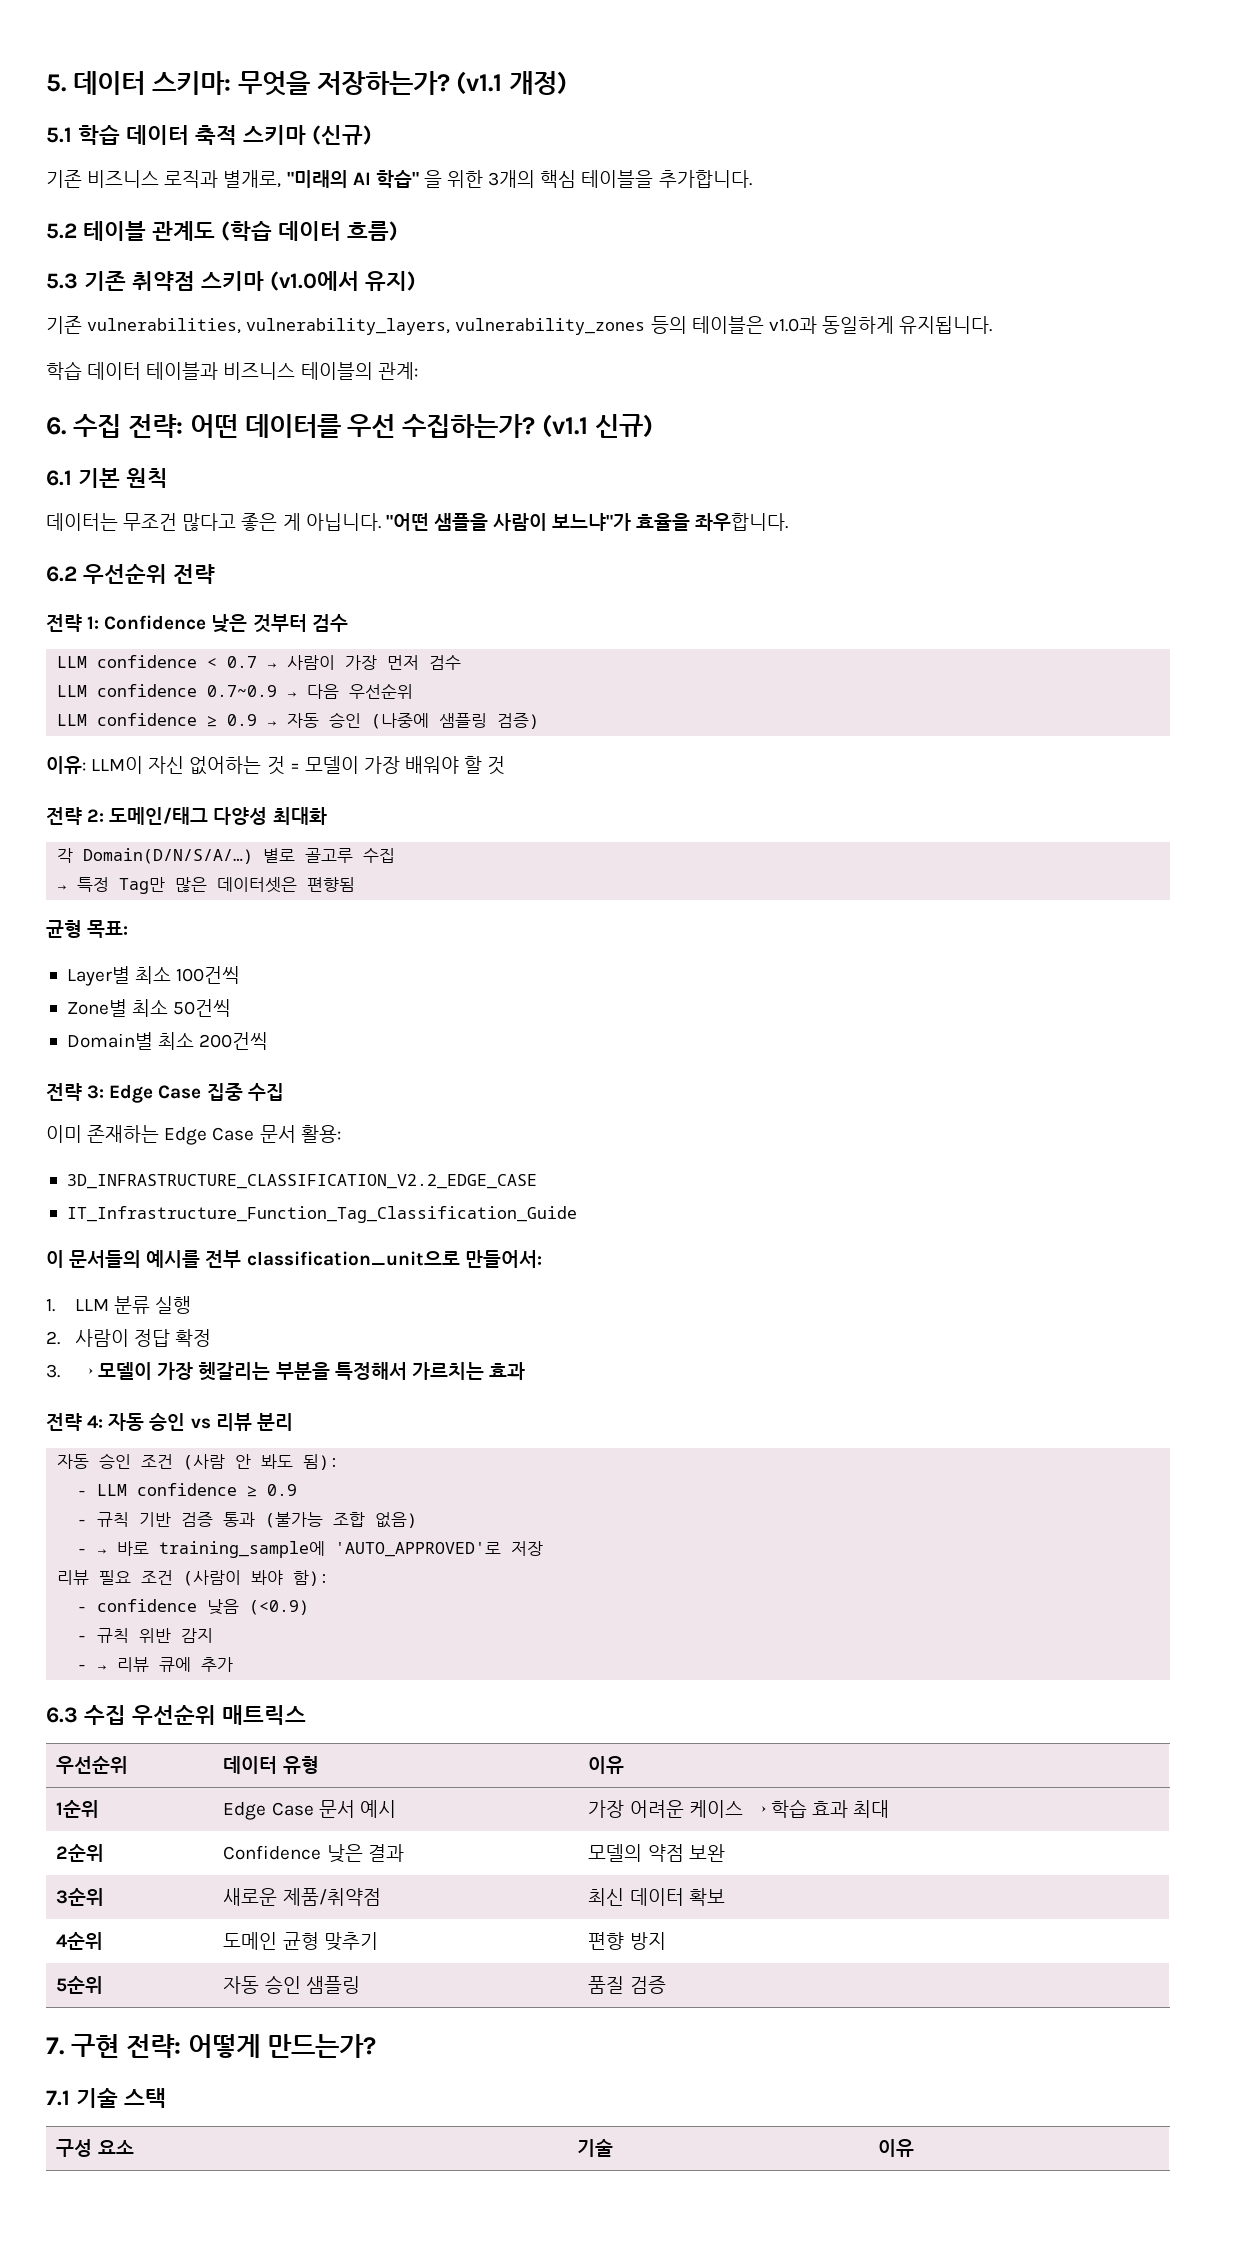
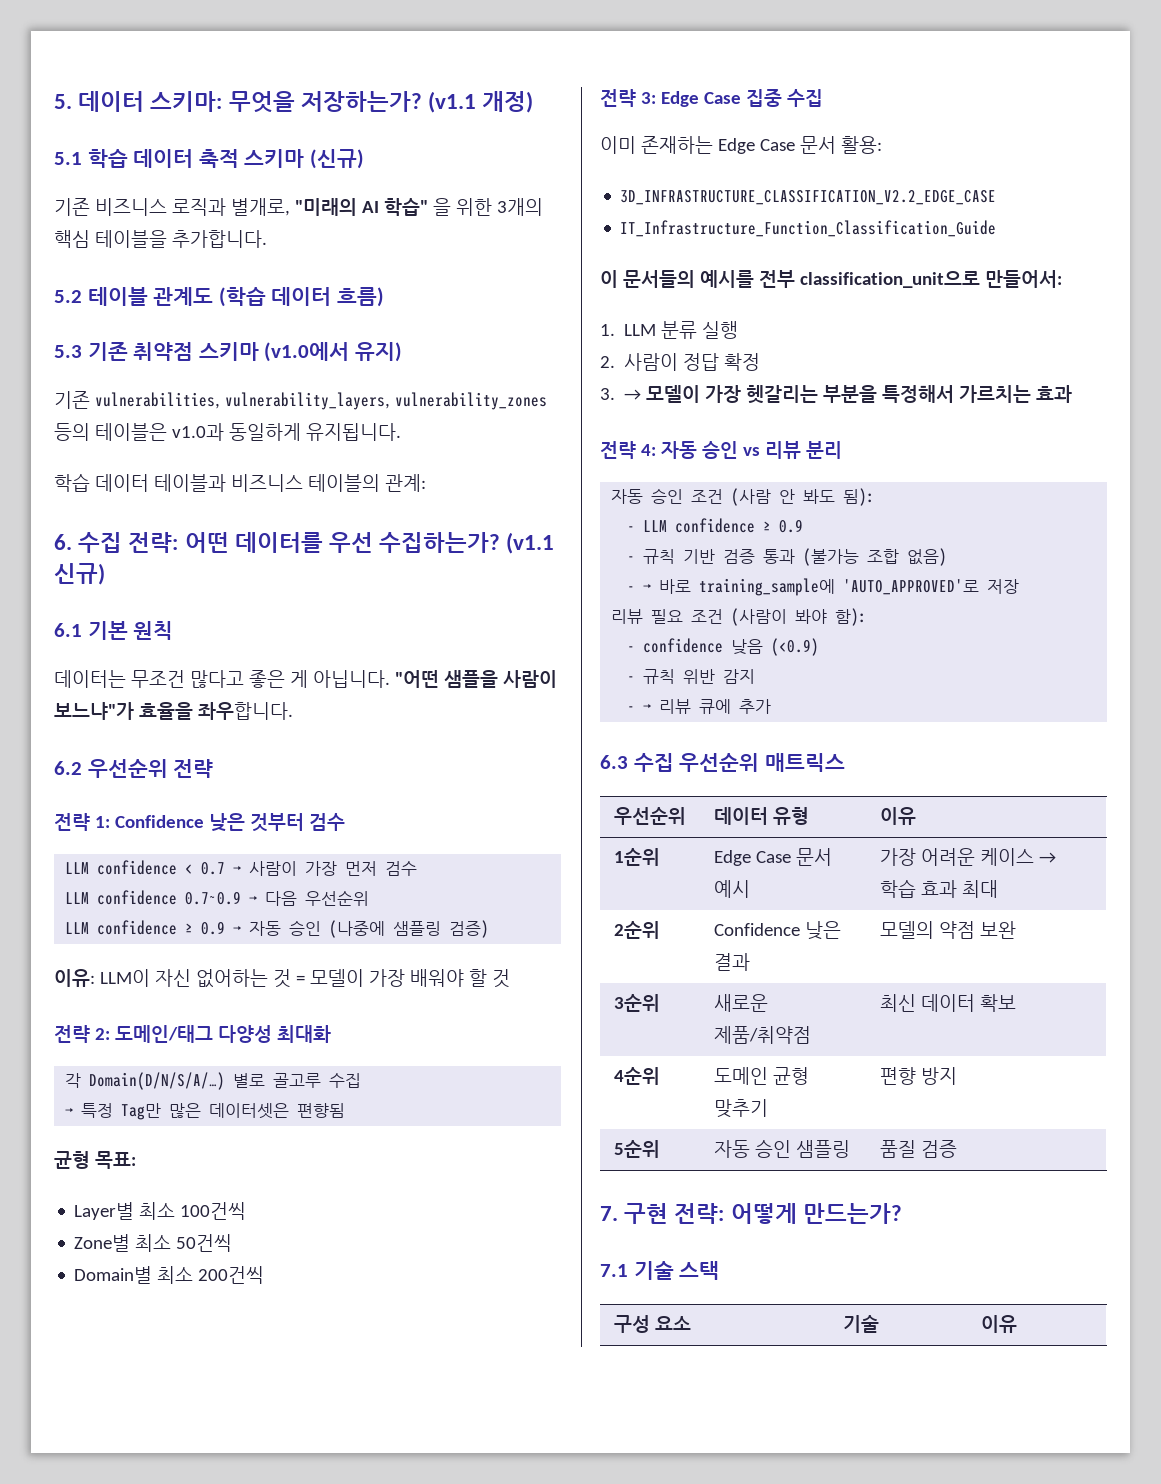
- IT_Infrastructure_Function_Tag_Classification_Guide
+ IT_Infrastructure_Function_Classification_Guide

